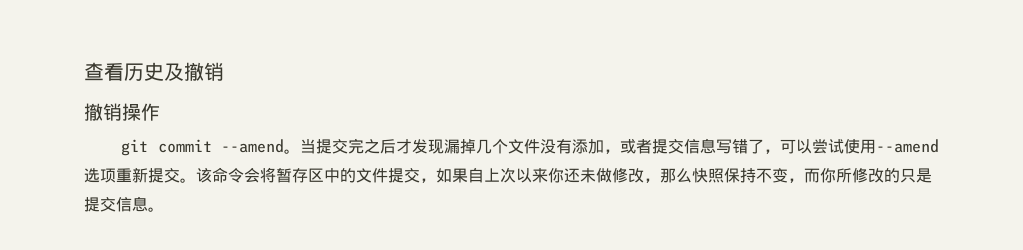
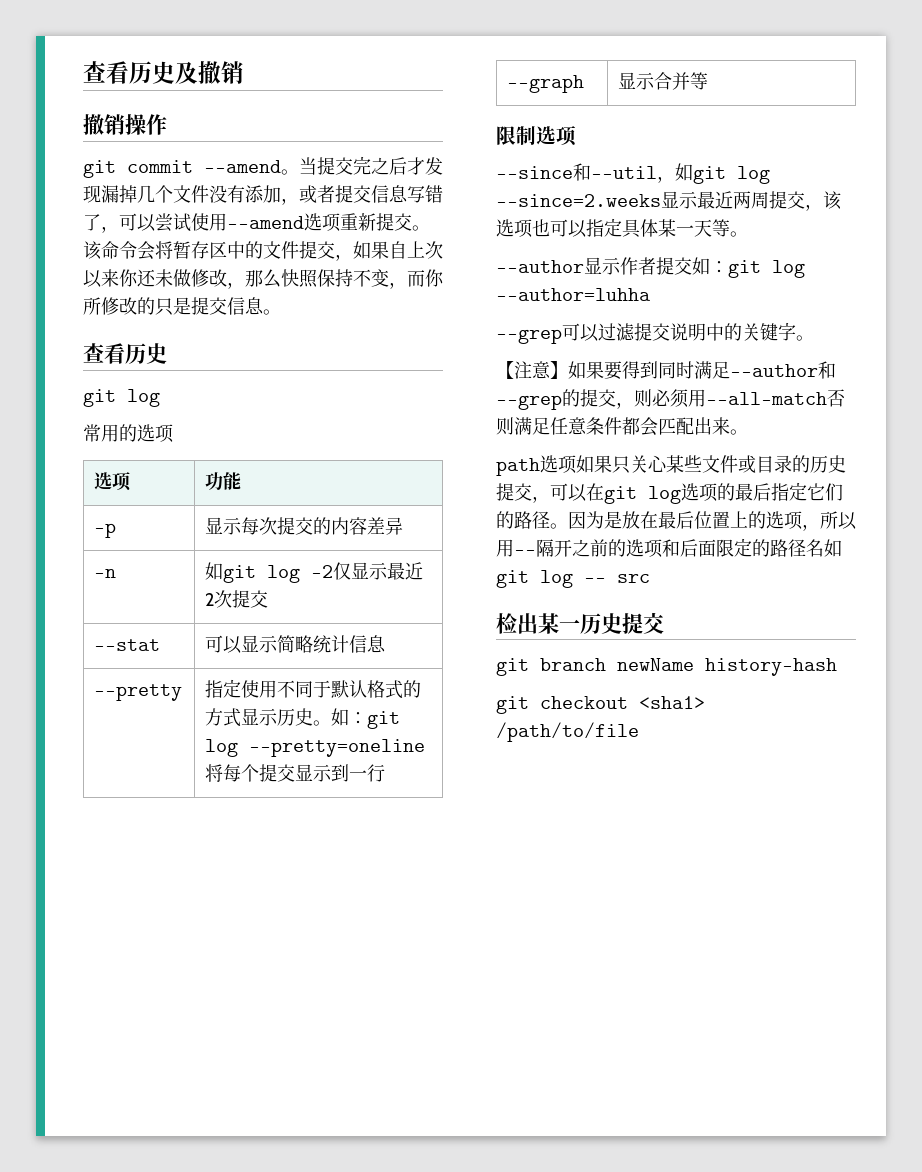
  该命令会将暂存区中的文件提交，如果自上次以来你还未做修改，那么快照保持不变，而你所修改的只是提交信息。
+ 查看历史
+ git log
+ 常用的选项
+ 选项 | 功能
+ -p | 显示每次提交的内容差异
+ -n | 如git log -2仅显示最近2次提交
+ --stat | 可以显示简略统计信息
+ --pretty | 指定使用不同于默认格式的方式显示历史。如：git log --pretty=oneline将每个提交显示到一行
+ --graph | 显示合并等
+ 限制选项
+ --since和--util，如git log --since=2.weeks显示最近两周提交，该选项也可以指定具体某一天等。
+ --author显示作者提交如：git log --author=luhha
+ --grep可以过滤提交说明中的关键字。
+ 【注意】如果要得到同时满足--author和--grep的提交，则必须用--all-match否则满足任意条件都会匹配出来。
+ path选项如果只关心某些文件或目录的历史提交，可以在git log选项的最后指定它们的路径。因为是放在最后位置上的选项，所以用--隔开之前的选项和后面限定的路径名如git log -- src
+ 检出某一历史提交
+ git branch newName history-hash
+ git checkout <sha1> /path/to/file

